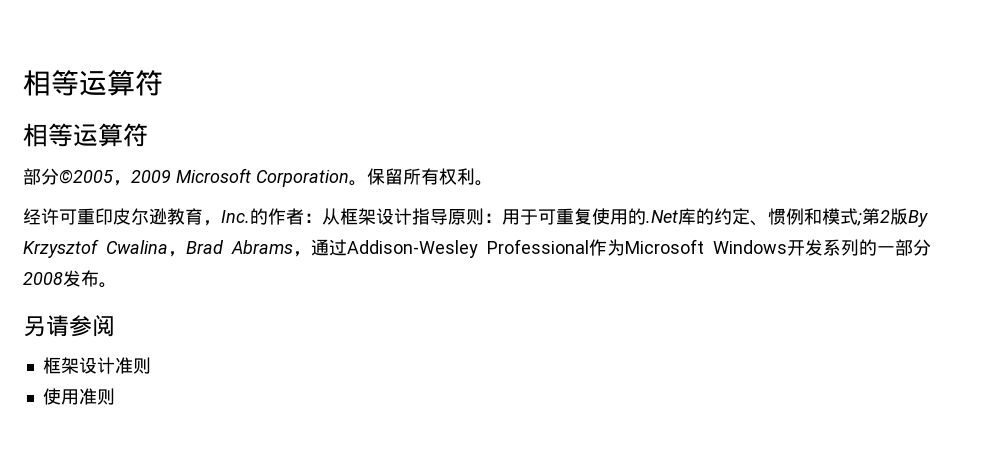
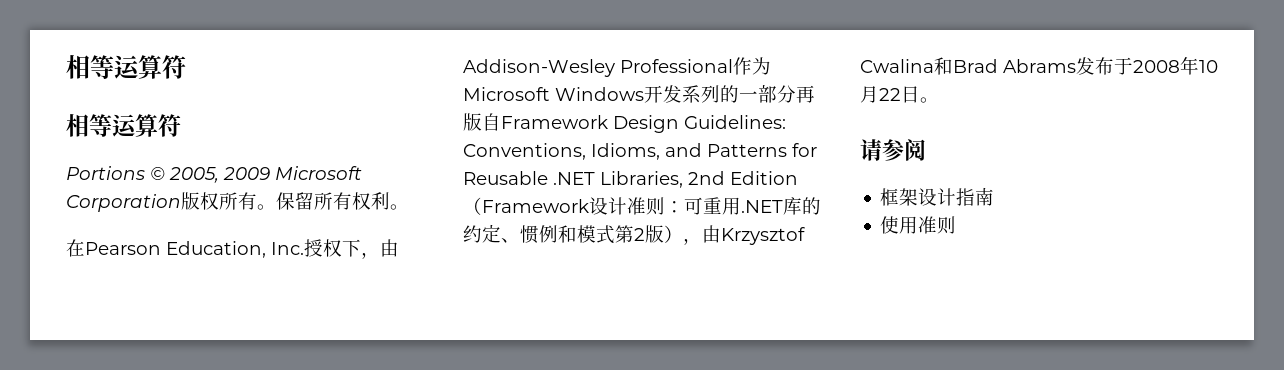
- 部分©2005，2009 Microsoft Corporation。
+ Portions © 2005, 2009 Microsoft Corporation版权所有。
- 经许可重印皮尔逊教育，Inc.的作者：从框架设计指导原则：用于可重复使用的.Net库的约定、惯例和模式;第2版By Krzysztof Cwalina，Brad Abrams，通过Addison-Wesley Professional作为Microsoft Windows开发系列的一部分2008发布。
- 另请参阅
+ 在Pearson Education, Inc.授权下，由Addison-Wesley Professional作为Microsoft Windows开发系列的一部分再版自Framework Design Guidelines: Conventions, Idioms, and Patterns for Reusable .NET Libraries, 2nd Edition（Framework设计准则：可重用.NET库的约定、惯例和模式第2版），由Krzysztof Cwalina和Brad Abrams发布于2008年10月22日。
+ 请参阅
- 框架设计准则
+ 框架设计指南

